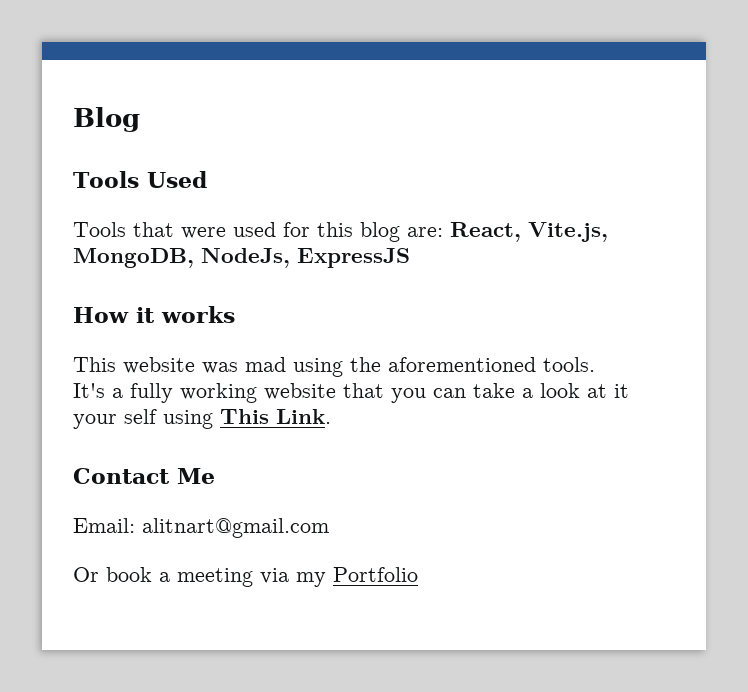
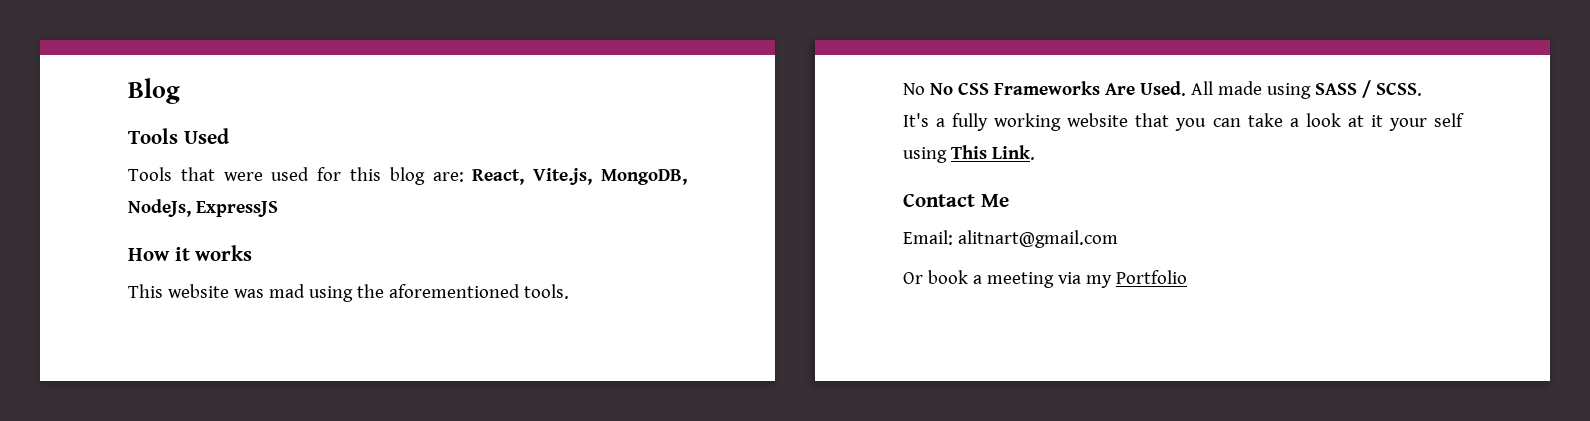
+ No No CSS Frameworks Are Used. All made using SASS / SCSS.

